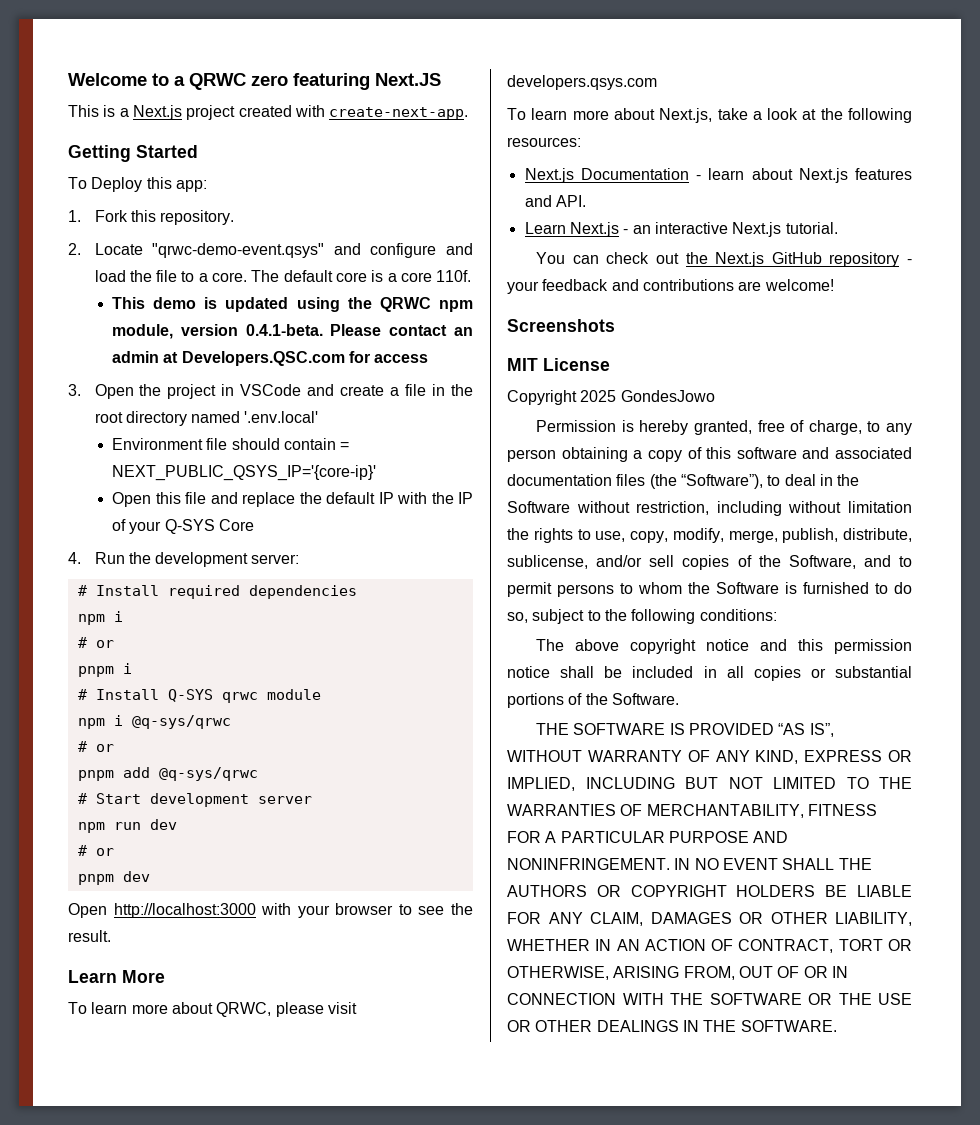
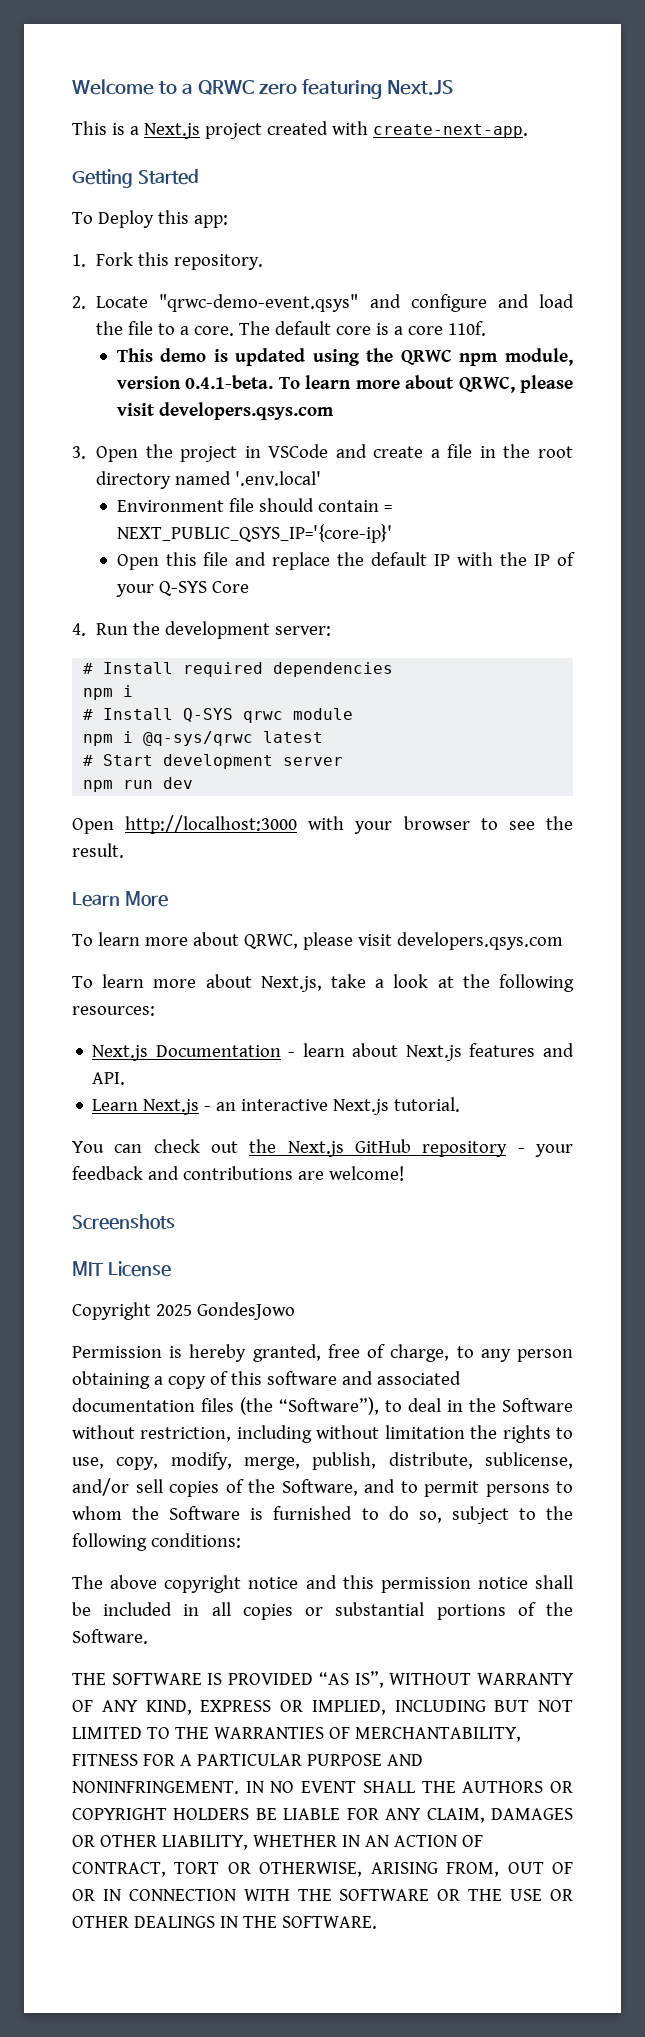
- This demo is updated using the QRWC npm module, version 0.4.1-beta. Please contact an admin at Developers.QSC.com for access
+ This demo is updated using the QRWC npm module, version 0.4.1-beta. To learn more about QRWC, please visit developers.qsys.com
  # Install required dependencies
  npm i
- # or
- pnpm i
- npm i @q-sys/qrwc
- # or
- pnpm add @q-sys/qrwc
+ npm i @q-sys/qrwc latest
  npm run dev
- # or
- pnpm dev

